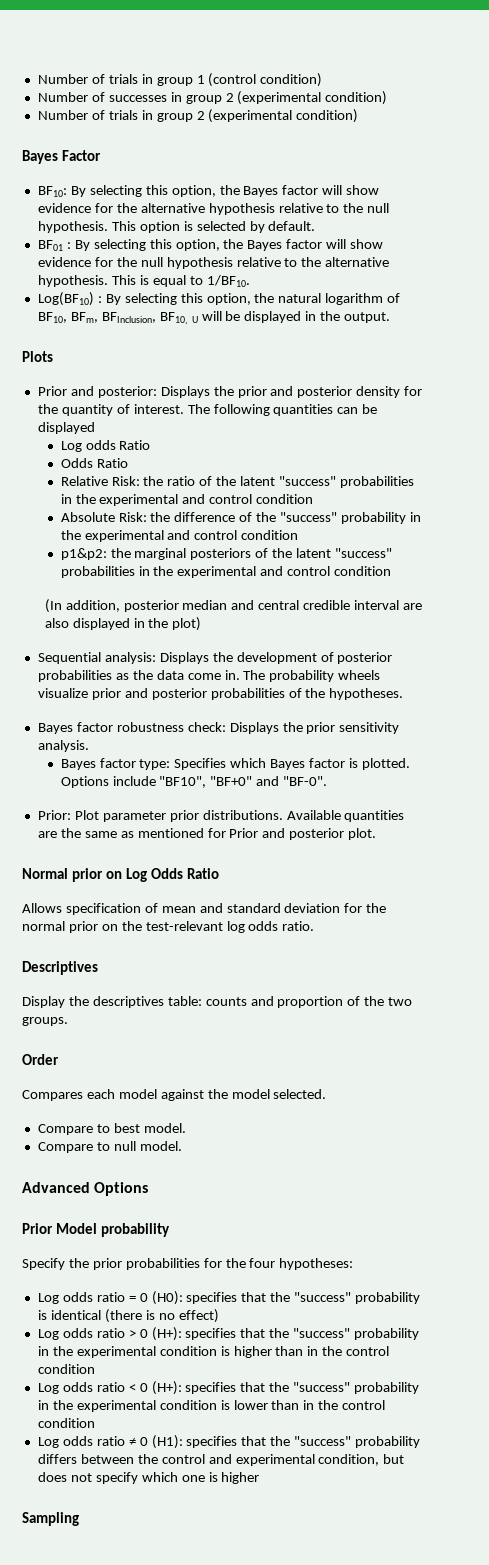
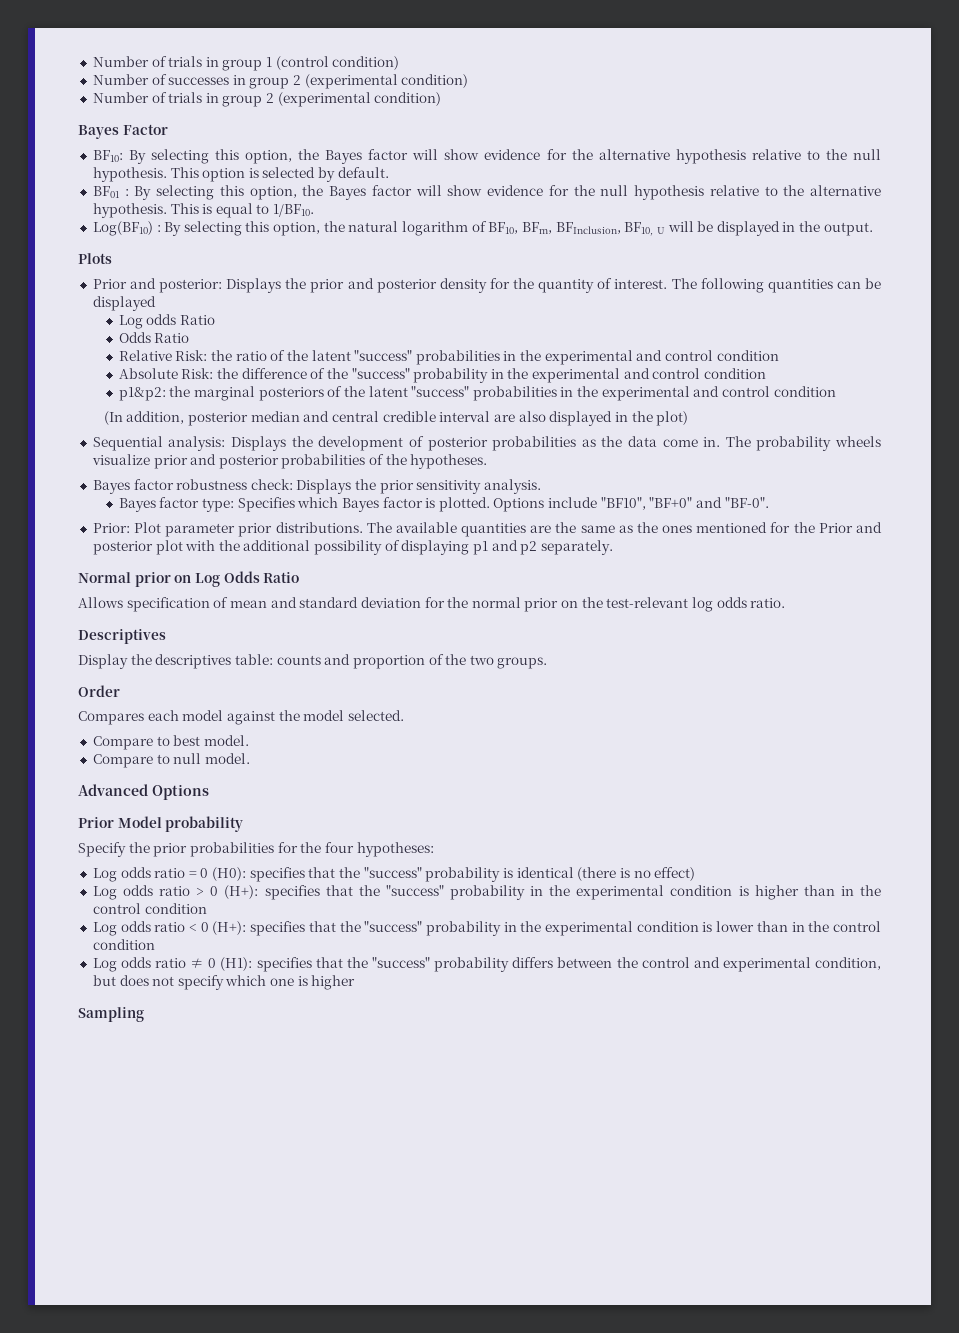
- Available quantities are the same as mentioned for Prior and posterior plot.
+ The available quantities are the same as the ones mentioned for the Prior and posterior plot with the additional possibility of displaying p1 and p2 separately.

